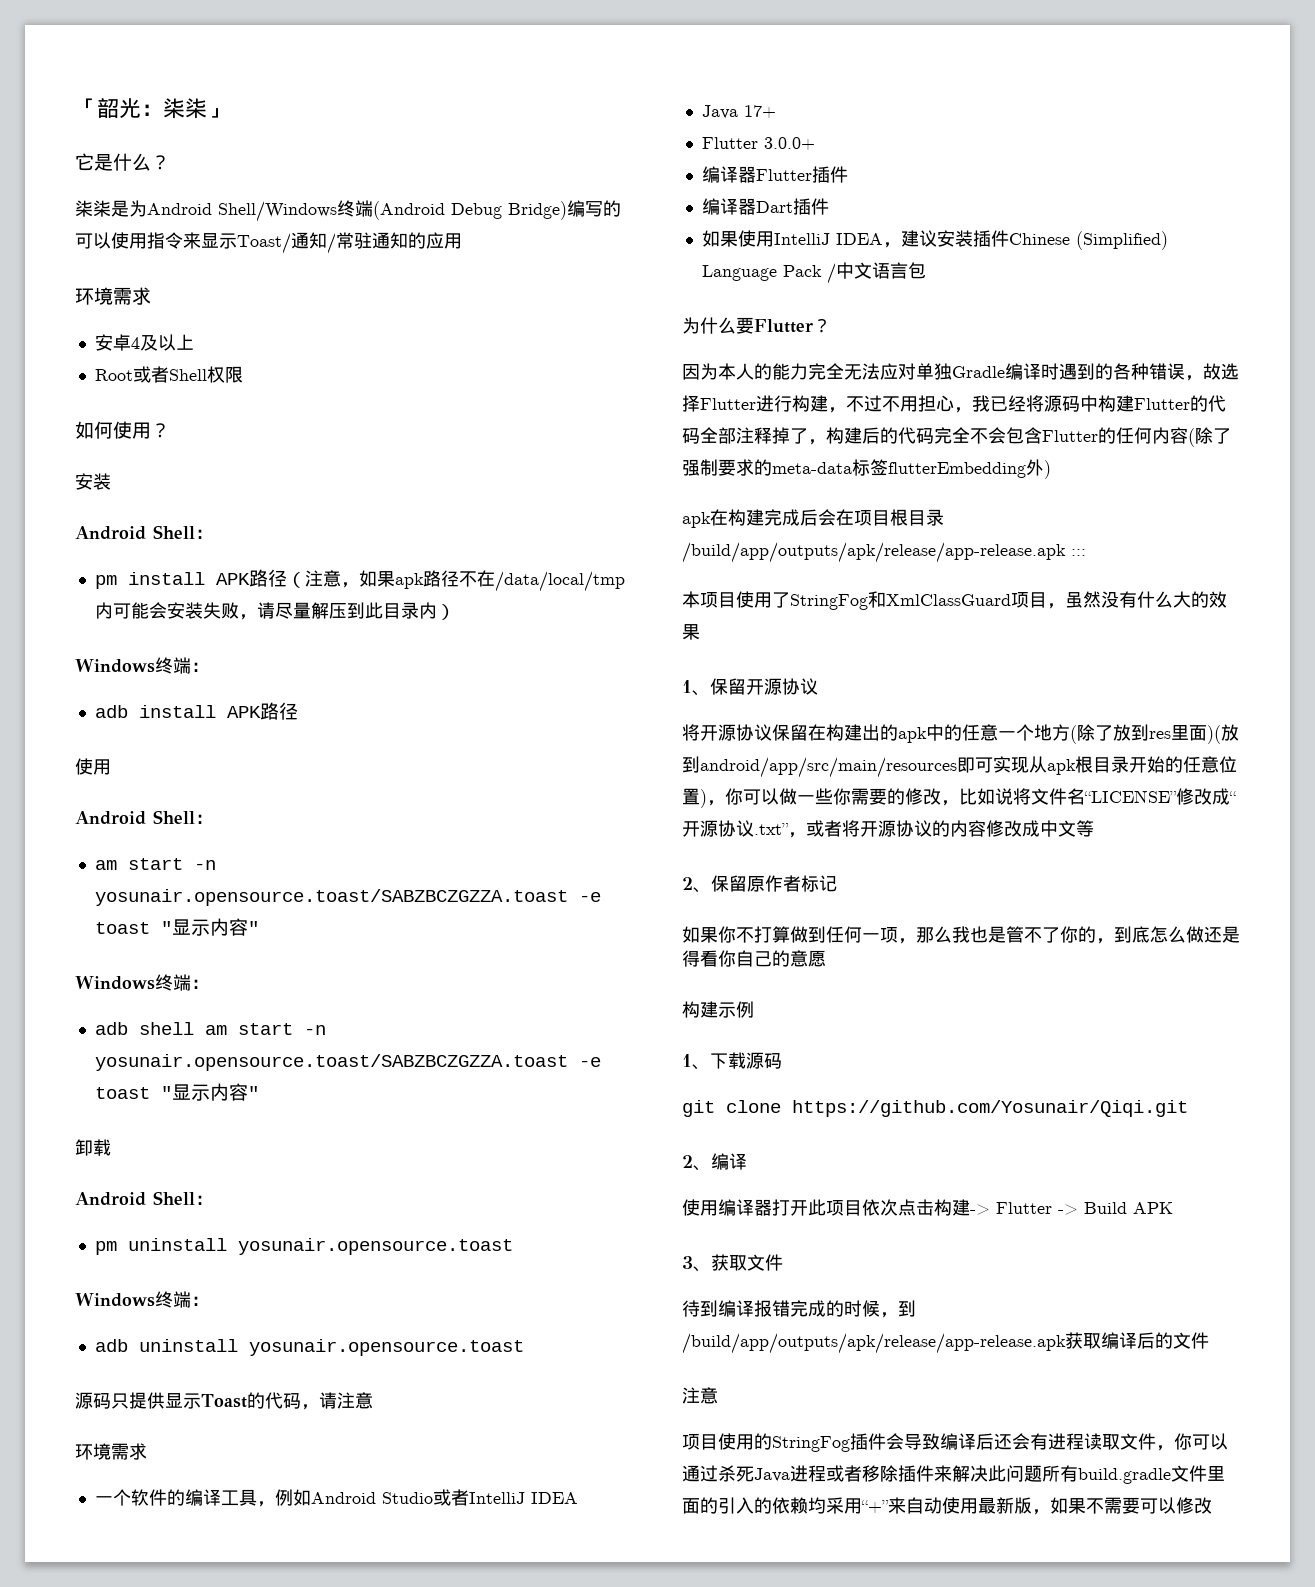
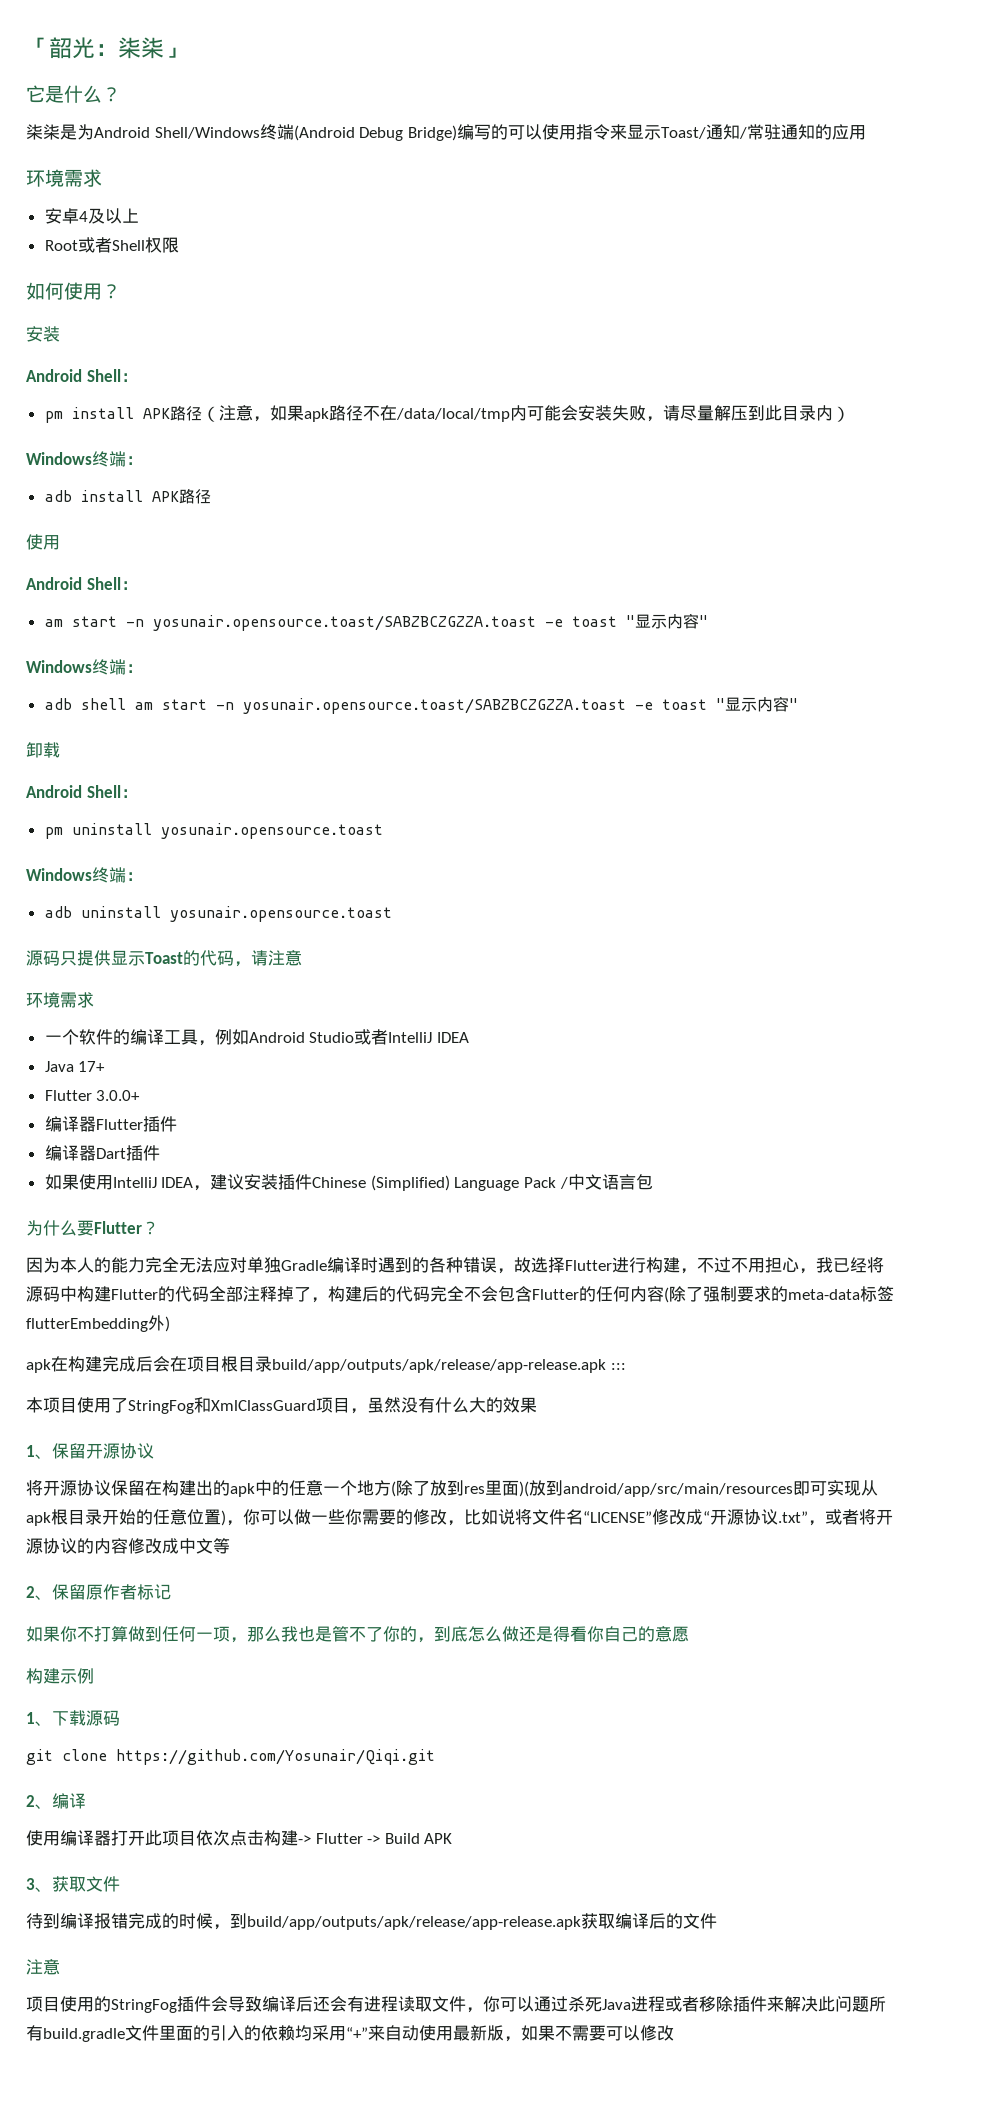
- apk在构建完成后会在项目根目录/build/app/outputs/apk/release/app-release.apk :::
+ apk在构建完成后会在项目根目录build/app/outputs/apk/release/app-release.apk :::
- 待到编译报错完成的时候，到/build/app/outputs/apk/release/app-release.apk获取编译后的文件
+ 待到编译报错完成的时候，到build/app/outputs/apk/release/app-release.apk获取编译后的文件

